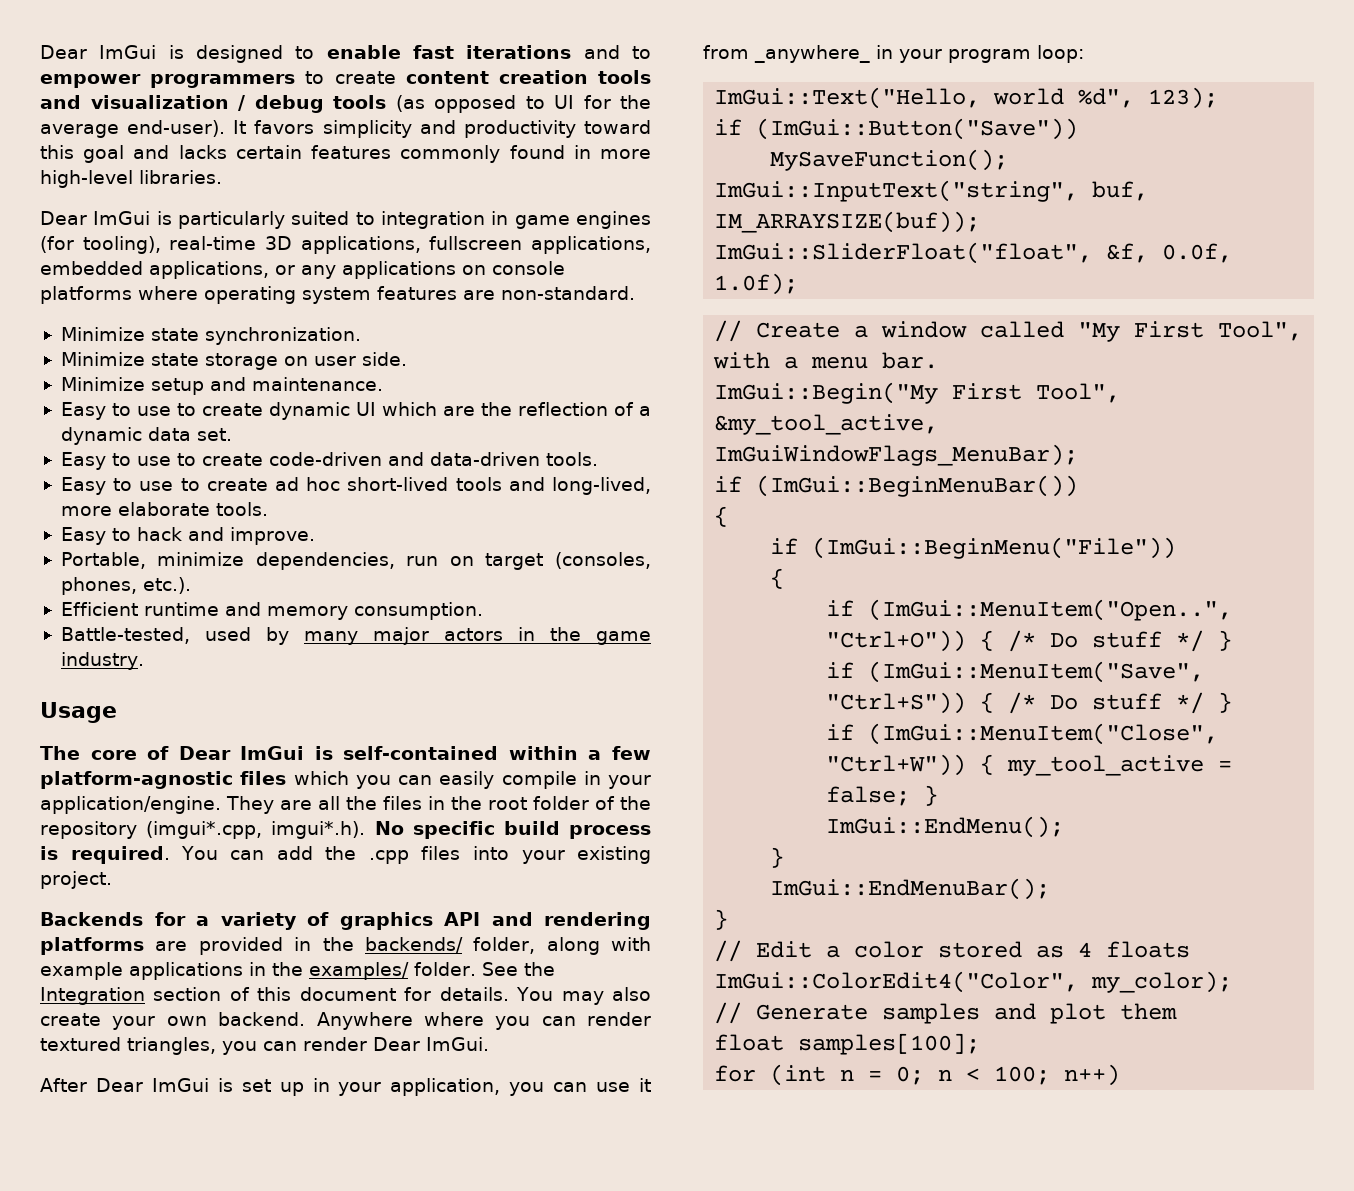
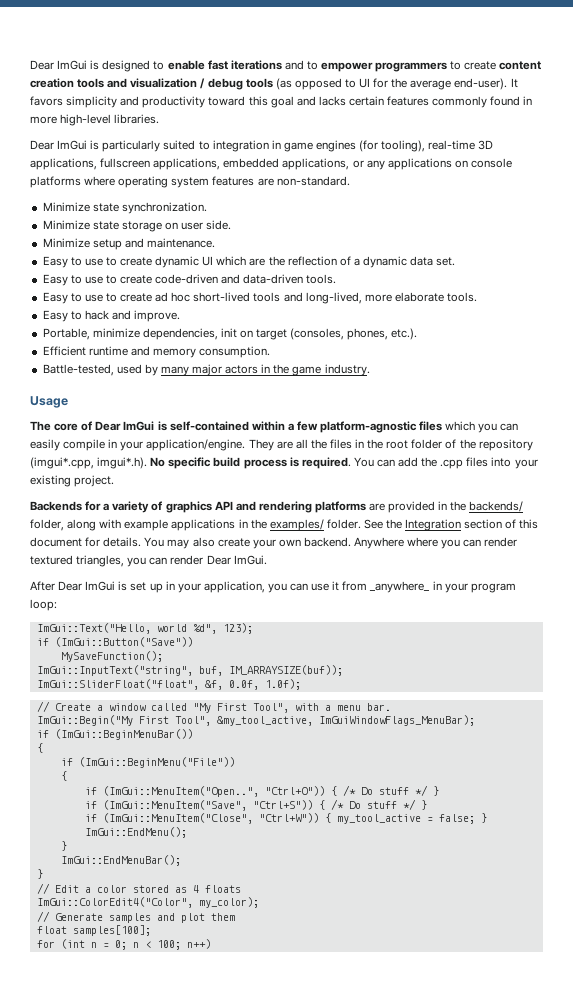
- Portable, minimize dependencies, run on target (consoles, phones, etc.).
+ Portable, minimize dependencies, init on target (consoles, phones, etc.).

